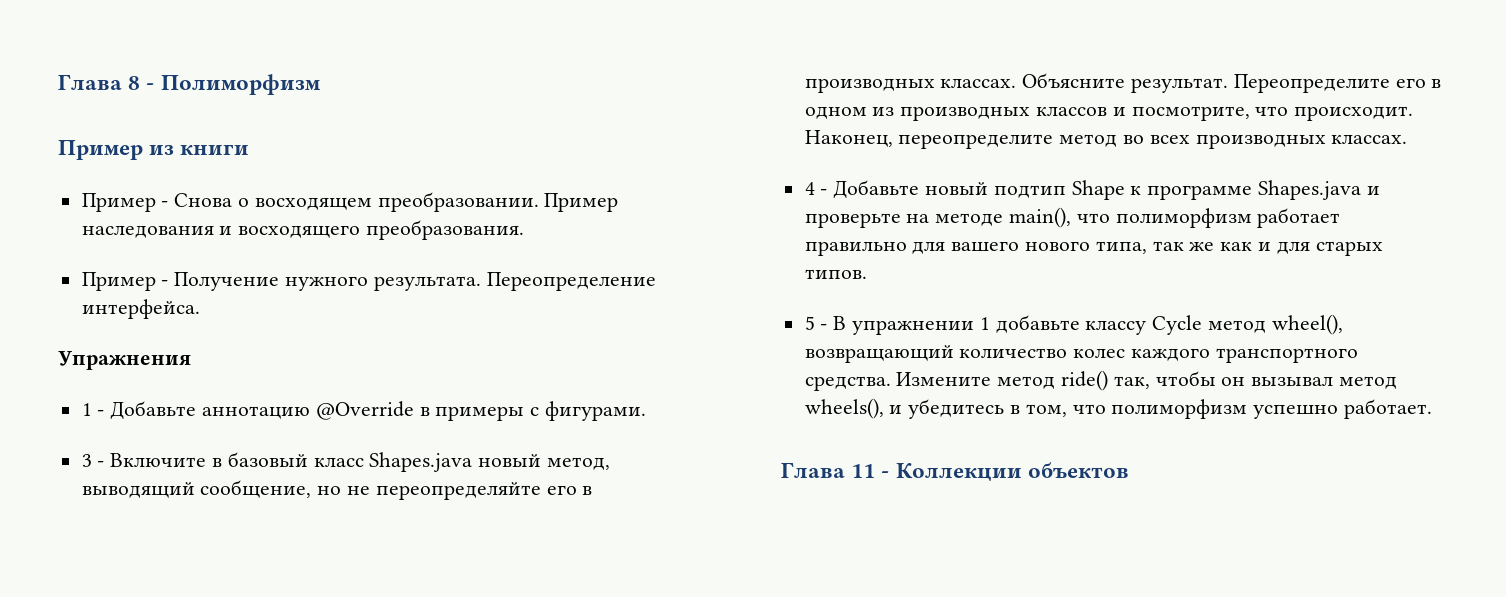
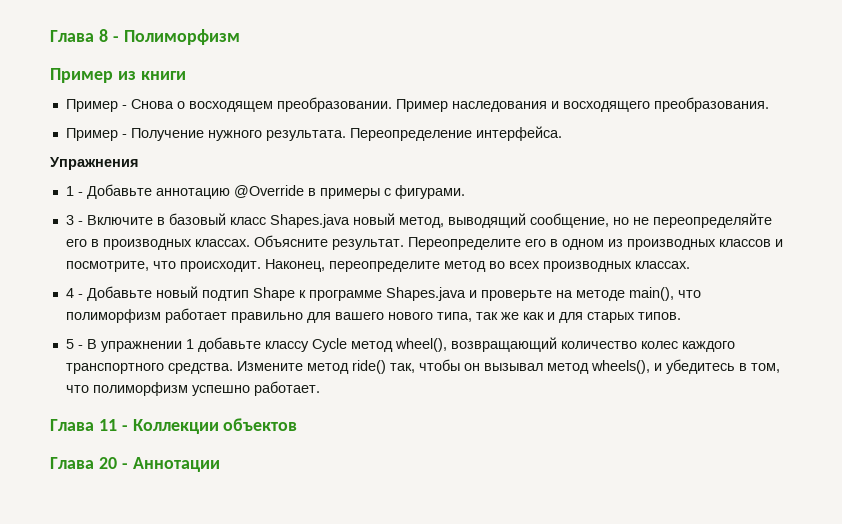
+ Глава 20 - Аннотации

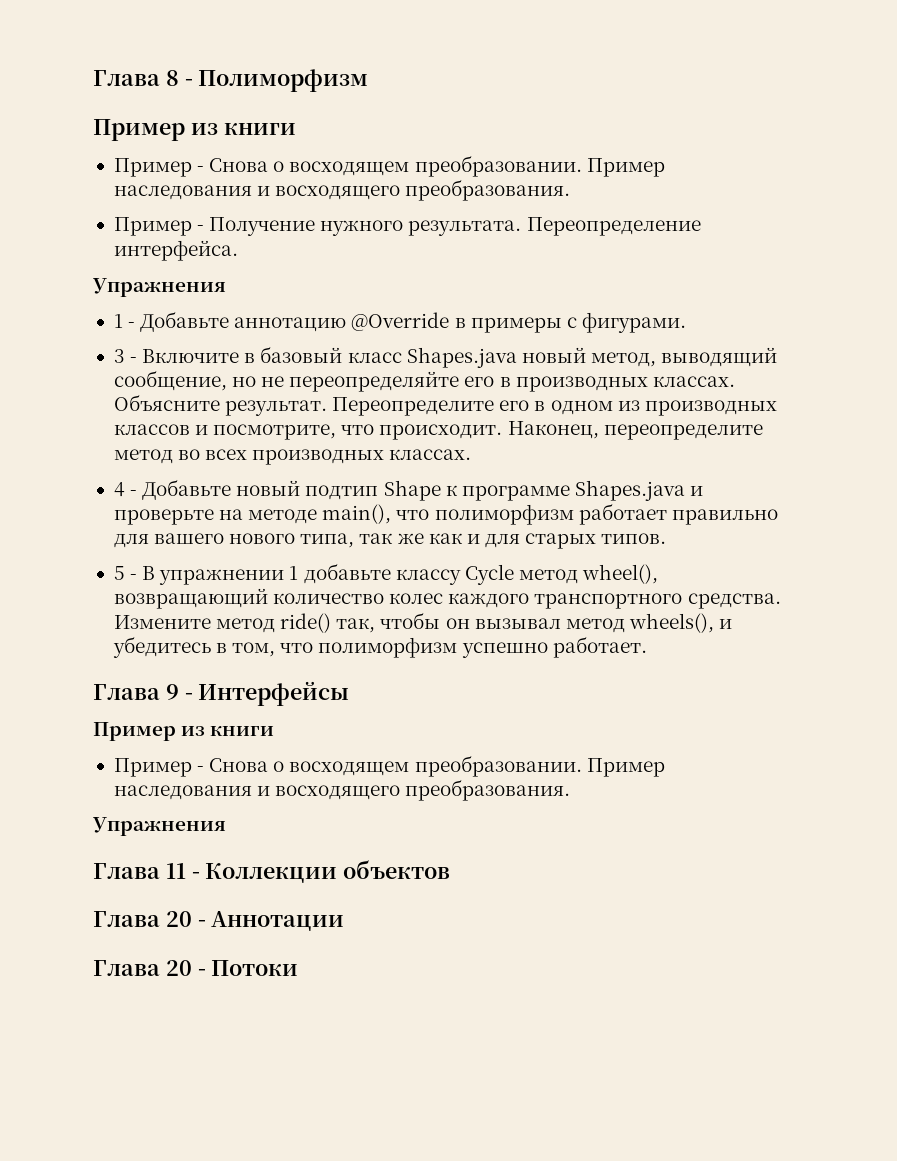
+ Глава 9 - Интерфейсы
+ Пример из книги
+ Пример - Снова о восходящем преобразовании. Пример наследования и восходящего преобразования.
+ Упражнения
+ Глава 20 - Потоки

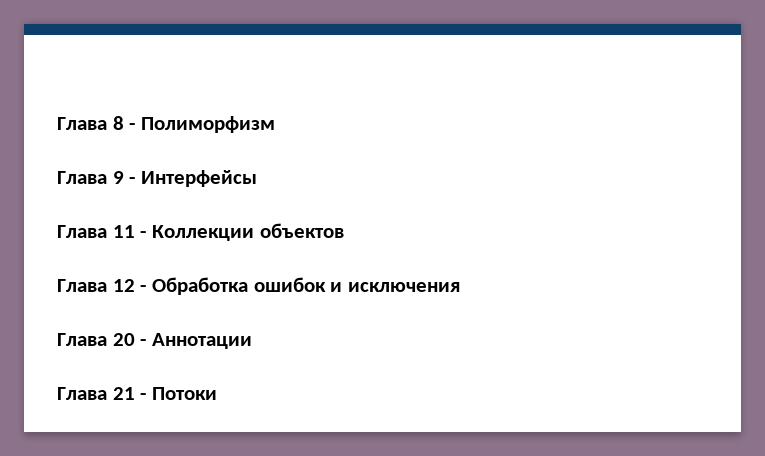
  Глава 8 - Полиморфизм
- Пример из книги
- Пример - Снова о восходящем преобразовании. Пример наследования и восходящего преобразования.
- Пример - Получение нужного результата. Переопределение интерфейса.
- Упражнения
- 1 - Добавьте аннотацию @Override в примеры с фигурами.
- 3 - Включите в базовый класс Shapes.java новый метод, выводящий сообщение, но не переопределяйте его в производных классах. Объясните результат. Переопределите его в одном из производных классов и посмотрите, что происходит. Наконец, переопределите метод во всех производных классах.
- 4 - Добавьте новый подтип Shape к программе Shapes.java и проверьте на методе main(), что полиморфизм работает правильно для вашего нового типа, так же как и для старых типов.
- 5 - В упражнении 1 добавьте классу Cycle метод wheel(), возвращающий количество колес каждого транспортного средства. Измените метод ride() так, чтобы он вызывал метод wheels(), и убедитесь в том, что полиморфизм успешно работает.
  Глава 9 - Интерфейсы
- Пример из книги
- Пример - Снова о восходящем преобразовании. Пример наследования и восходящего преобразования.
- Упражнения
+ Глава 12 - Обработка ошибок и исключения
- Глава 20 - Потоки
+ Глава 21 - Потоки

